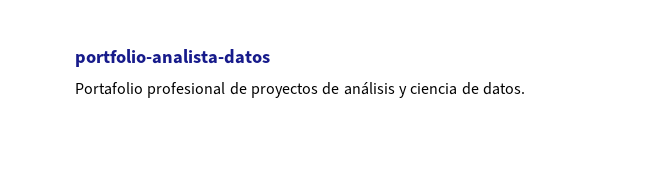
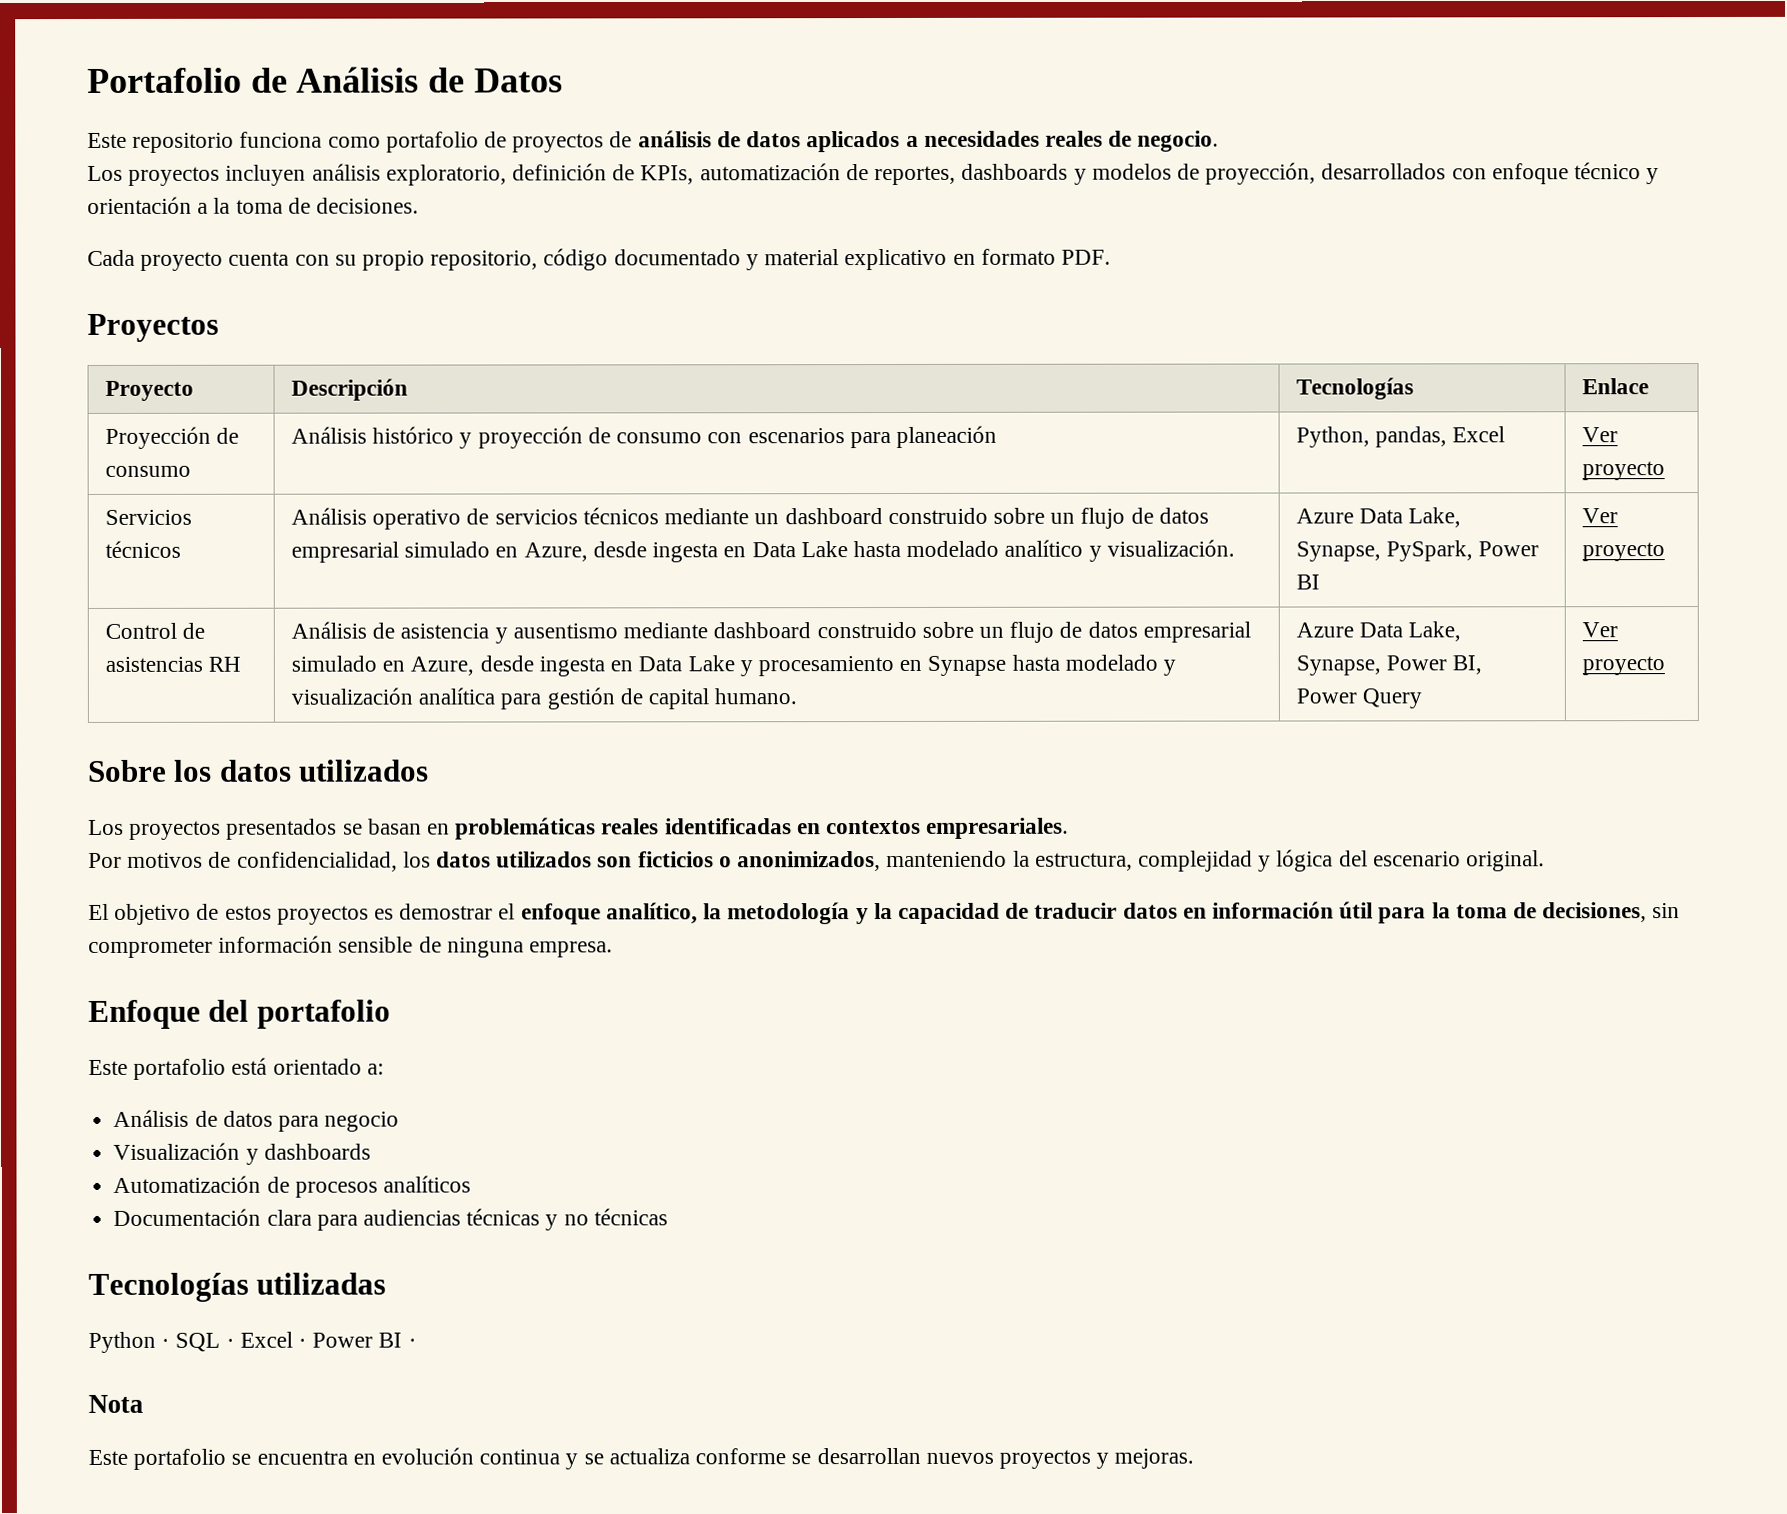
- portfolio-analista-datos
- Portafolio profesional de proyectos de análisis y ciencia de datos.
+ Portafolio de Análisis de Datos
+ Este repositorio funciona como portafolio de proyectos de análisis de datos aplicados a necesidades reales de negocio.
+ Los proyectos incluyen análisis exploratorio, definición de KPIs, automatización de reportes, dashboards y modelos de proyección, desarrollados con enfoque técnico y orientación a la toma de decisiones.
+ Cada proyecto cuenta con su propio repositorio, código documentado y material explicativo en formato PDF.
+ Proyectos
+ Proyecto | Descripción | Tecnologías | Enlace
+ Proyección de consumo | Análisis histórico y proyección de consumo con escenarios para planeación | Python, pandas, Excel | Ver proyecto
+ Servicios técnicos | Análisis operativo de servicios técnicos mediante un dashboard construido sobre un flujo de datos empresarial simulado en Azure, desde ingesta en Data Lake hasta modelado analítico y visualización. | Azure Data Lake, Synapse, PySpark, Power BI | Ver proyecto
+ Control de asistencias RH | Análisis de asistencia y ausentismo mediante dashboard construido sobre un flujo de datos empresarial simulado en Azure, desde ingesta en Data Lake y procesamiento en Synapse hasta modelado y visualización analítica para gestión de capital humano. | Azure Data Lake, Synapse, Power BI, Power Query | Ver proyecto
+ Sobre los datos utilizados
+ Los proyectos presentados se basan en problemáticas reales identificadas en contextos empresariales.
+ Por motivos de confidencialidad, los datos utilizados son ficticios o anonimizados, manteniendo la estructura, complejidad y lógica del escenario original.
+ El objetivo de estos proyectos es demostrar el enfoque analítico, la metodología y la capacidad de traducir datos en información útil para la toma de decisiones, sin comprometer información sensible de ninguna empresa.
+ Enfoque del portafolio
+ Este portafolio está orientado a:
+ Análisis de datos para negocio
+ Visualización y dashboards
+ Automatización de procesos analíticos
+ Documentación clara para audiencias técnicas y no técnicas
+ Tecnologías utilizadas
+ Python · SQL · Excel · Power BI ·
+ Nota
+ Este portafolio se encuentra en evolución continua y se actualiza conforme se desarrollan nuevos proyectos y mejoras.

